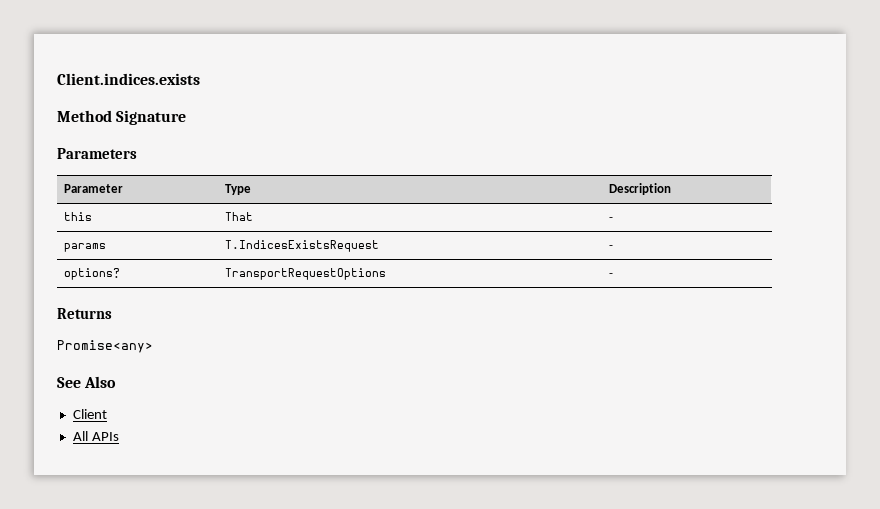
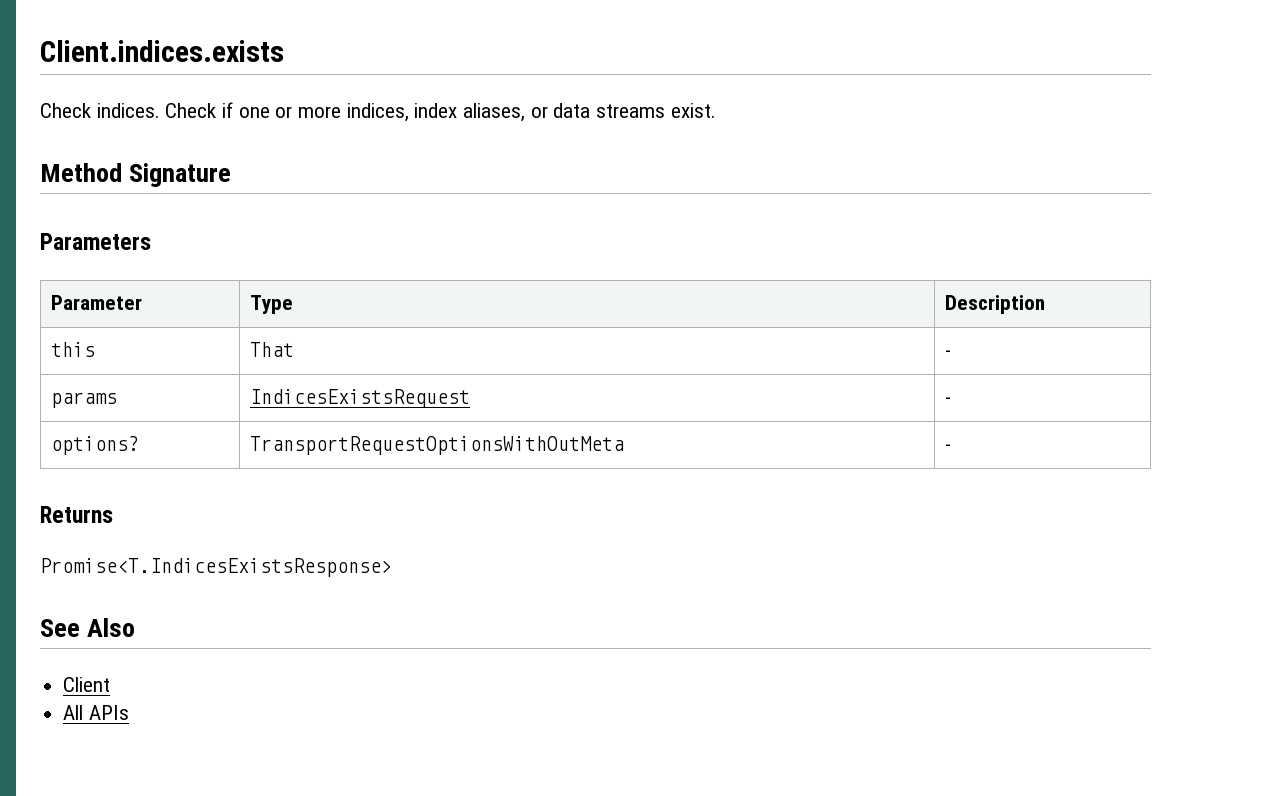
+ Check indices. Check if one or more indices, index aliases, or data streams exist.
- params | T.IndicesExistsRequest | -
+ params | IndicesExistsRequest | -
- options? | TransportRequestOptions | -
+ options? | TransportRequestOptionsWithOutMeta | -
- Promise<any>
+ Promise<T.IndicesExistsResponse>

